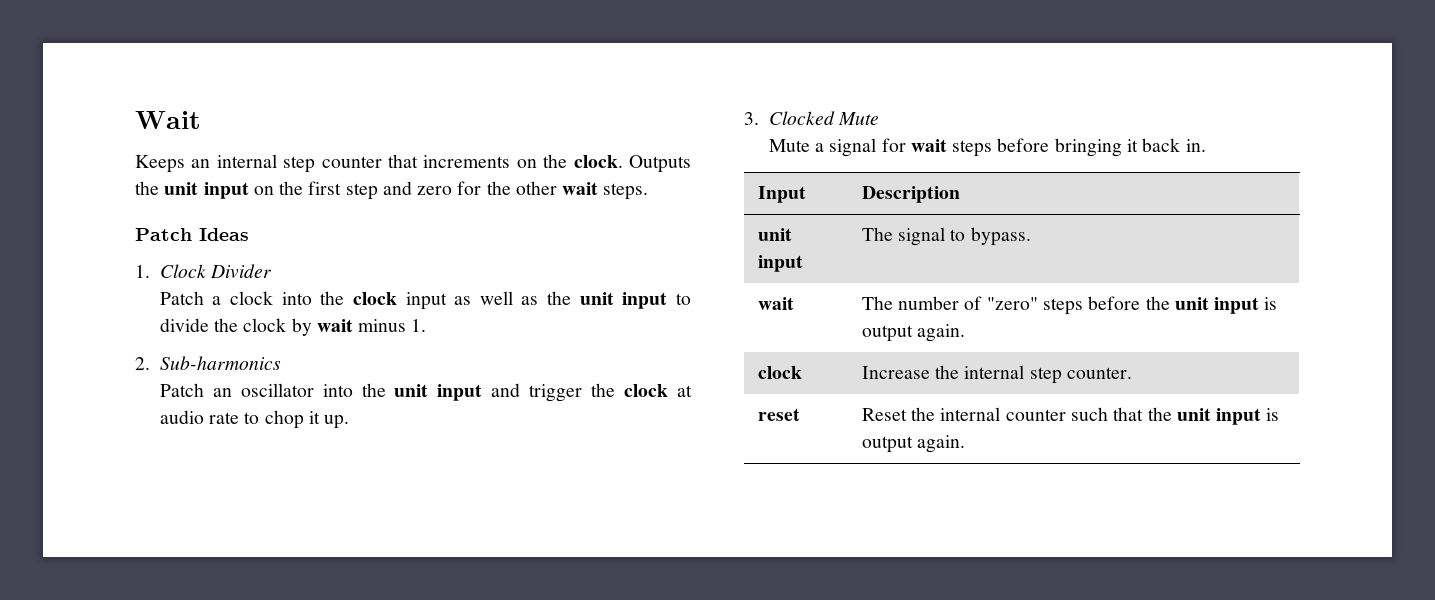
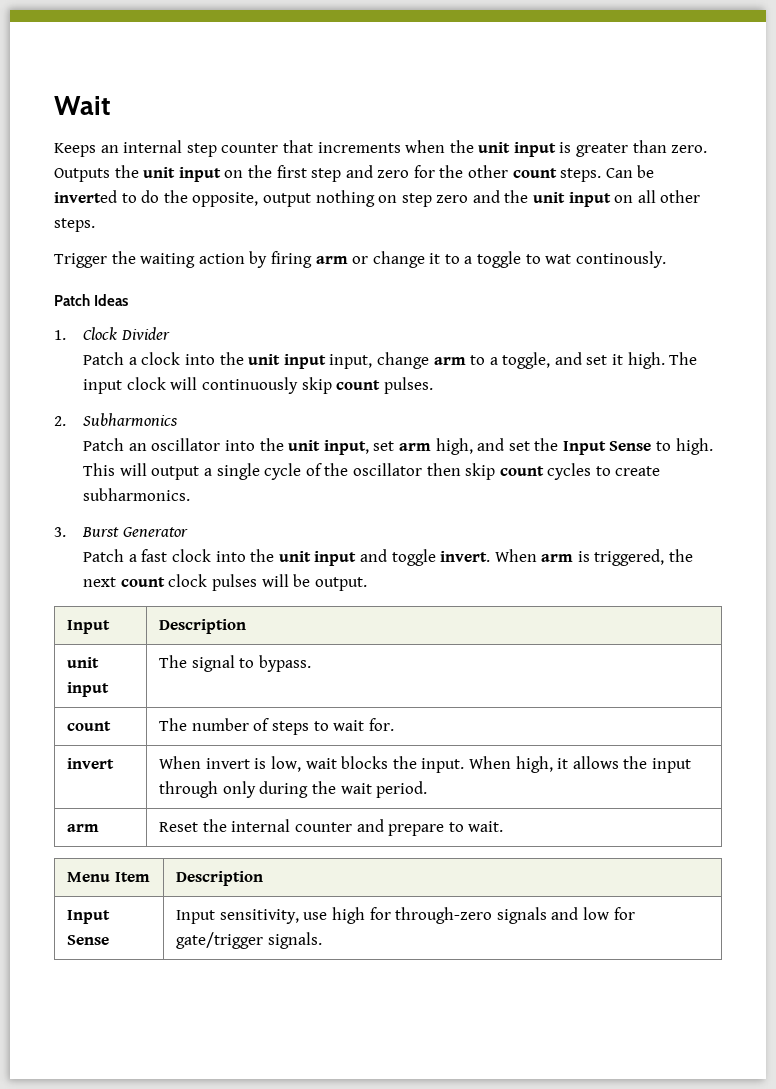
- Keeps an internal step counter that increments on the clock.
+ Keeps an internal step counter that increments when the unit input is greater than zero.
- Outputs the unit input on the first step and zero for the other wait steps.
+ Outputs the unit input on the first step and zero for the other count steps. Can be inverted to do the opposite, output nothing on step zero and the unit input on all other steps.
+ Trigger the waiting action by firing arm or change it to a toggle to wat continously.
- Patch a clock into the clock input as well as the unit input to divide the clock by wait minus 1.
+ Patch a clock into the unit input input, change arm to a toggle, and set it high. The input clock will continuously skip count pulses.
- 2. Sub-harmonics
+ 2. Subharmonics
- Patch an oscillator into the unit input and trigger the clock at audio rate to chop it up.
- 3. Clocked Mute
- Mute a signal for wait steps before bringing it back in.
+ Patch an oscillator into the unit input, set arm high, and set the Input Sense to high. This will output a single cycle of the oscillator then skip count cycles to create subharmonics.
+ 3. Burst Generator
+ Patch a fast clock into the unit input and toggle invert. When arm is triggered, the next count clock pulses will be output.
- wait | The number of "zero" steps before the unit input is output again.
- clock | Increase the internal step counter.
- reset | Reset the internal counter such that the unit input is output again.
+ count | The number of steps to wait for.
+ invert | When invert is low, wait blocks the input. When high, it allows the input through only during the wait period.
+ arm | Reset the internal counter and prepare to wait.
+ Menu Item | Description
+ Input Sense | Input sensitivity, use high for through-zero signals and low for gate/trigger signals.

